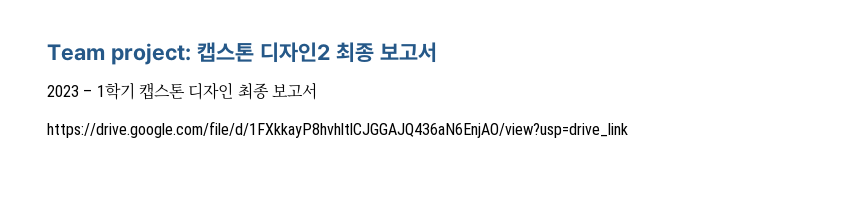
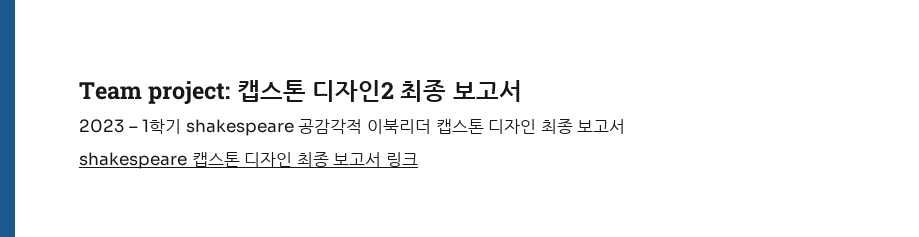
- 2023 – 1학기 캡스톤 디자인 최종 보고서
+ 2023 – 1학기 shakespeare 공감각적 이북리더 캡스톤 디자인 최종 보고서
- https://drive.google.com/file/d/1FXkkayP8hvhltlCJGGAJQ436aN6EnjAO/view?usp=drive_link
+ shakespeare 캡스톤 디자인 최종 보고서 링크

